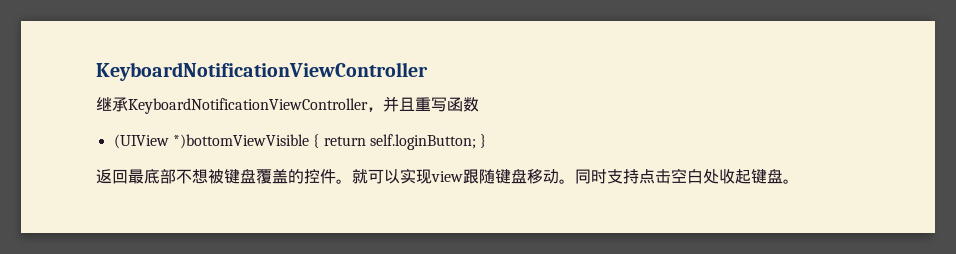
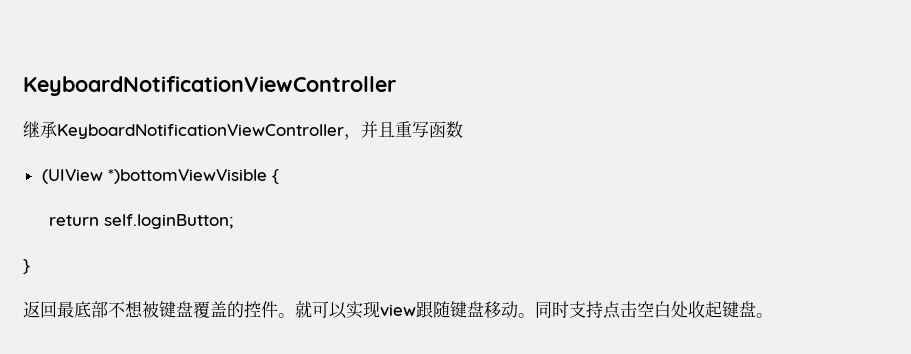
- (UIView *)bottomViewVisible { return self.loginButton; }
+ (UIView *)bottomViewVisible {
+ return self.loginButton;
+ }

